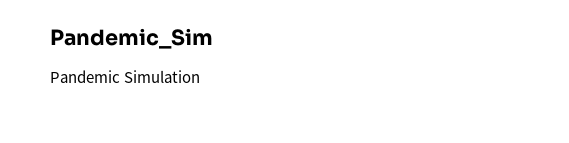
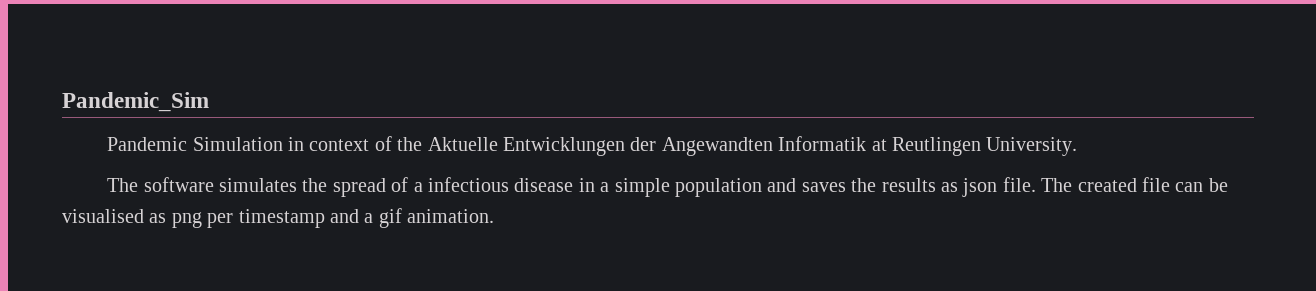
- Pandemic Simulation
+ Pandemic Simulation in context of the Aktuelle Entwicklungen der Angewandten Informatik at Reutlingen University.
+ The software simulates the spread of a infectious disease in a simple population and saves the results as json file. The created file can be visualised as png per timestamp and a gif animation.

